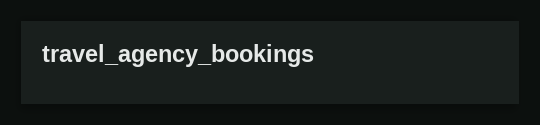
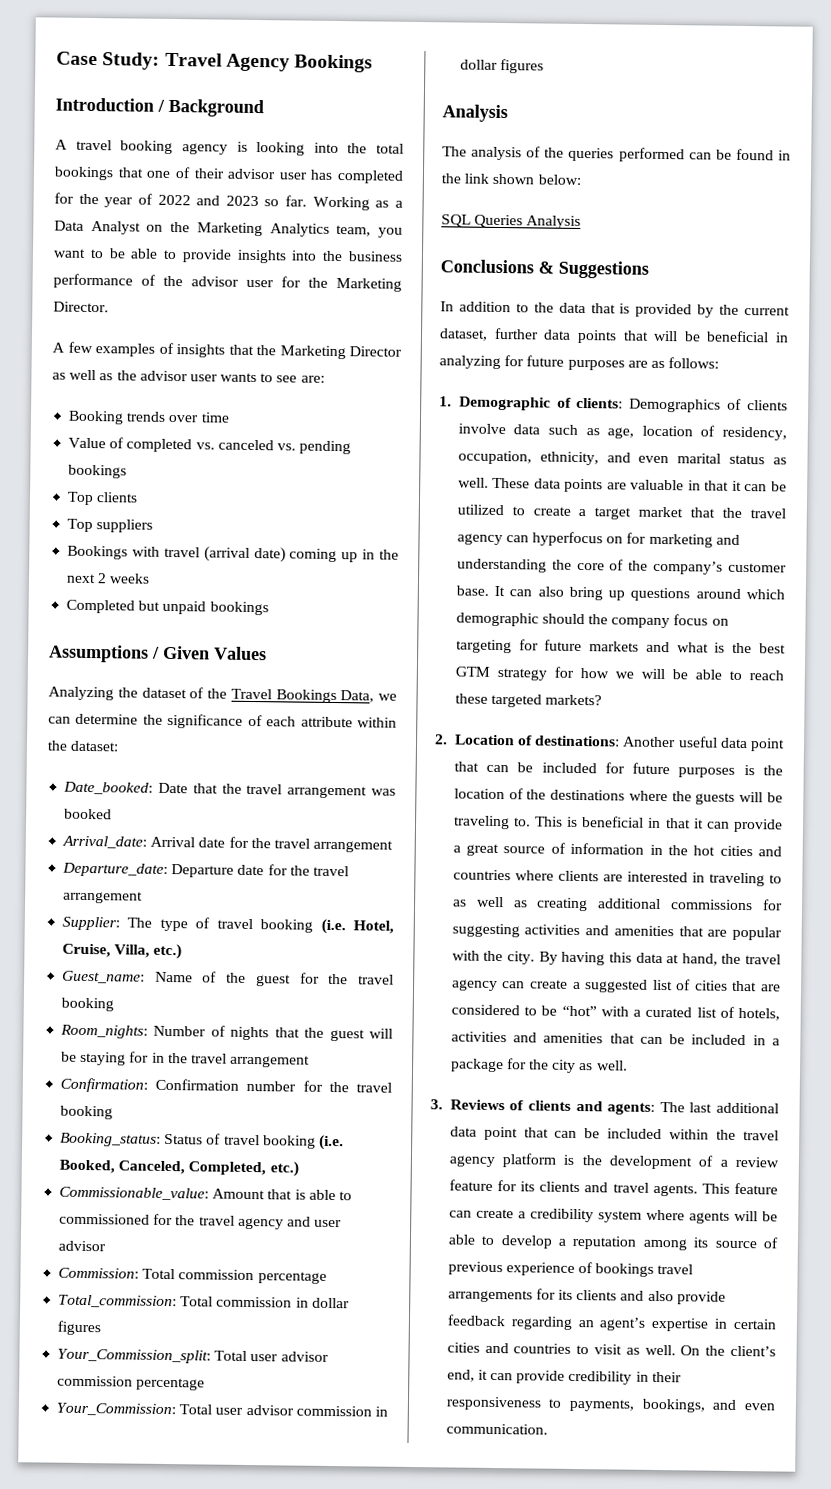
- travel_agency_bookings
+ Case Study: Travel Agency Bookings
+ Introduction / Background
+ A travel booking agency is looking into the total bookings that one of their advisor user has completed for the year of 2022 and 2023 so far. Working as a Data Analyst on the Marketing Analytics team, you want to be able to provide insights into the business performance of the advisor user for the Marketing Director.
+ A few examples of insights that the Marketing Director as well as the advisor user wants to see are:
+ Booking trends over time
+ Value of completed vs. canceled vs. pending bookings
+ Top clients
+ Top suppliers
+ Bookings with travel (arrival date) coming up in the next 2 weeks
+ Completed but unpaid bookings
+ Assumptions / Given Values
+ Analyzing the dataset of the Travel Bookings Data, we can determine the significance of each attribute within the dataset:
+ Date_booked: Date that the travel arrangement was booked
+ Arrival_date: Arrival date for the travel arrangement
+ Departure_date: Departure date for the travel arrangement
+ Supplier: The type of travel booking (i.e. Hotel, Cruise, Villa, etc.)
+ Guest_name: Name of the guest for the travel booking
+ Room_nights: Number of nights that the guest will be staying for in the travel arrangement
+ Confirmation: Confirmation number for the travel booking
+ Booking_status: Status of travel booking (i.e. Booked, Canceled, Completed, etc.)
+ Commissionable_value: Amount that is able to commissioned for the travel agency and user advisor
+ Commission: Total commission percentage
+ Total_commission: Total commission in dollar figures
+ Your_Commission_split: Total user advisor commission percentage
+ Your_Commission: Total user advisor commission in dollar figures
+ Analysis
+ The analysis of the queries performed can be found in the link shown below:
+ SQL Queries Analysis
+ Conclusions & Suggestions
+ In addition to the data that is provided by the current dataset, further data points that will be beneficial in analyzing for future purposes are as follows:
+ 1. Demographic of clients: Demographics of clients involve data such as age, location of residency, occupation, ethnicity, and even marital status as well. These data points are valuable in that it can be utilized to create a target market that the travel agency can hyperfocus on for marketing and understanding the core of the company’s customer base. It can also bring up questions around which demographic should the company focus on targeting for future markets and what is the best GTM strategy for how we will be able to reach these targeted markets?
+ 2. Location of destinations: Another useful data point that can be included for future purposes is the location of the destinations where the guests will be traveling to. This is beneficial in that it can provide a great source of information in the hot cities and countries where clients are interested in traveling to as well as creating additional commissions for suggesting activities and amenities that are popular with the city. By having this data at hand, the travel agency can create a suggested list of cities that are considered to be “hot” with a curated list of hotels, activities and amenities that can be included in a package for the city as well.
+ 3. Reviews of clients and agents: The last additional data point that can be included within the travel agency platform is the development of a review feature for its clients and travel agents. This feature can create a credibility system where agents will be able to develop a reputation among its source of previous experience of bookings travel arrangements for its clients and also provide feedback regarding an agent’s expertise in certain cities and countries to visit as well. On the client’s end, it can provide credibility in their responsiveness to payments, bookings, and even communication.

